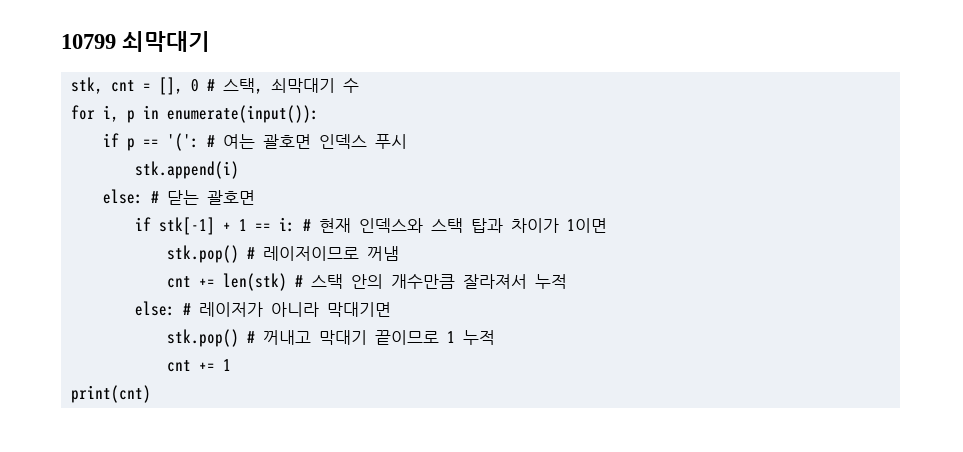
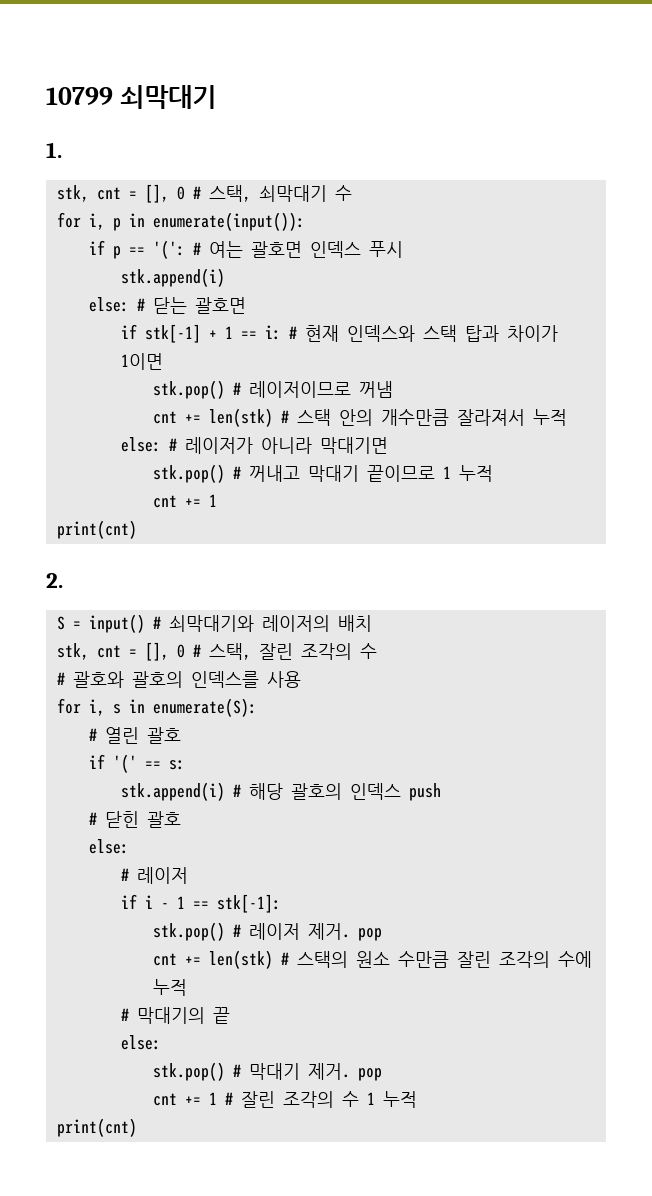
+ 1.
+ 2.
+ S = input() # 쇠막대기와 레이저의 배치
+ stk, cnt = [], 0 # 스택, 잘린 조각의 수
+ # 괄호와 괄호의 인덱스를 사용
+ for i, s in enumerate(S):
+ # 열린 괄호
+ if '(' == s:
+ stk.append(i) # 해당 괄호의 인덱스 push
+ # 닫힌 괄호
+ else:
+ # 레이저
+ if i - 1 == stk[-1]:
+ stk.pop() # 레이저 제거. pop
+ cnt += len(stk) # 스택의 원소 수만큼 잘린 조각의 수에 누적
+ # 막대기의 끝
+ else:
+ stk.pop() # 막대기 제거. pop
+ cnt += 1 # 잘린 조각의 수 1 누적
+ print(cnt)

